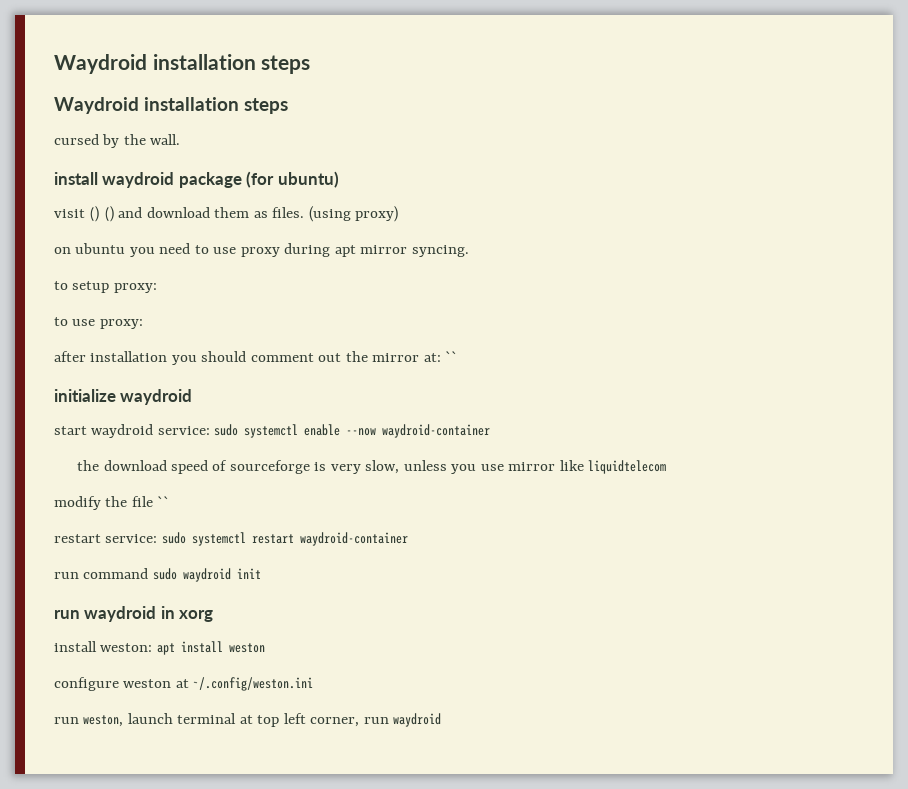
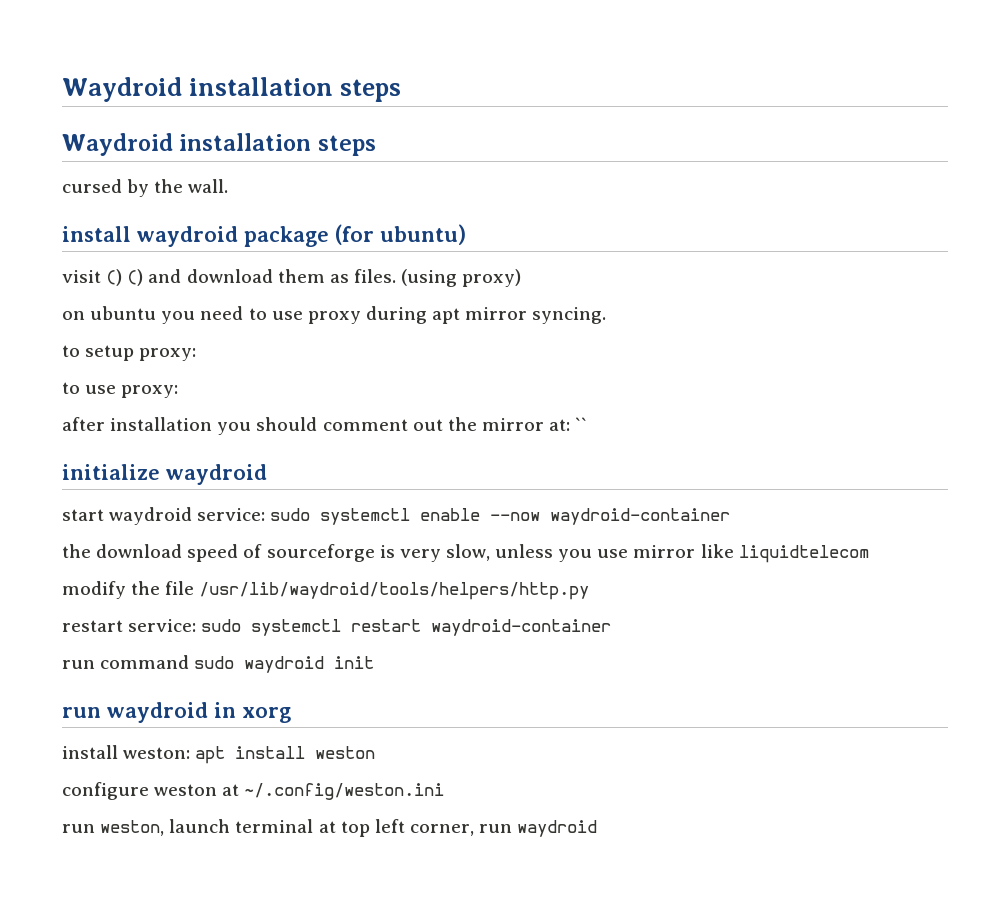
- modify the file ``
+ modify the file /usr/lib/waydroid/tools/helpers/http.py

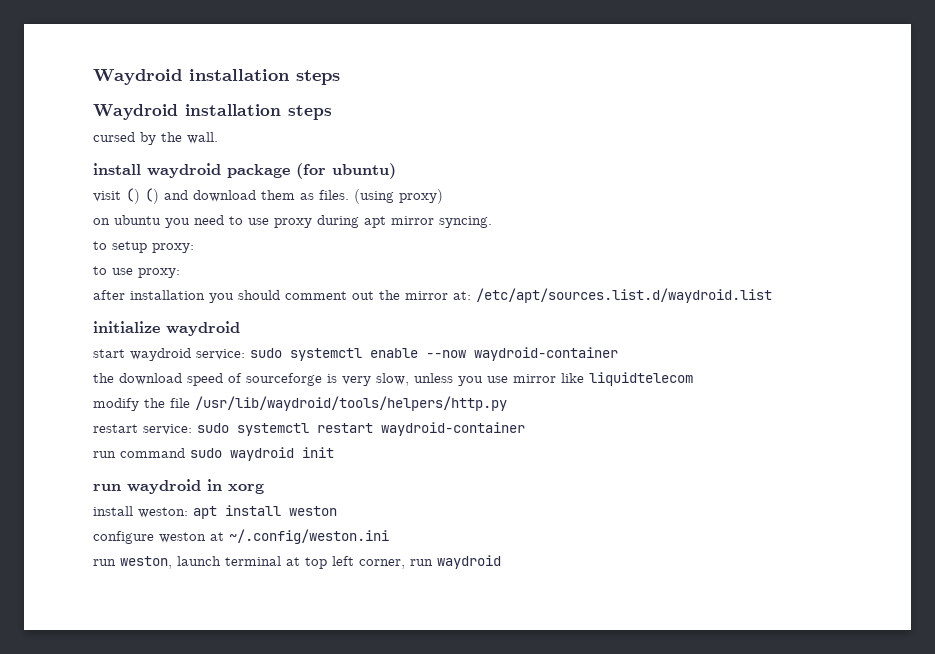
- after installation you should comment out the mirror at: ``
+ after installation you should comment out the mirror at: /etc/apt/sources.list.d/waydroid.list

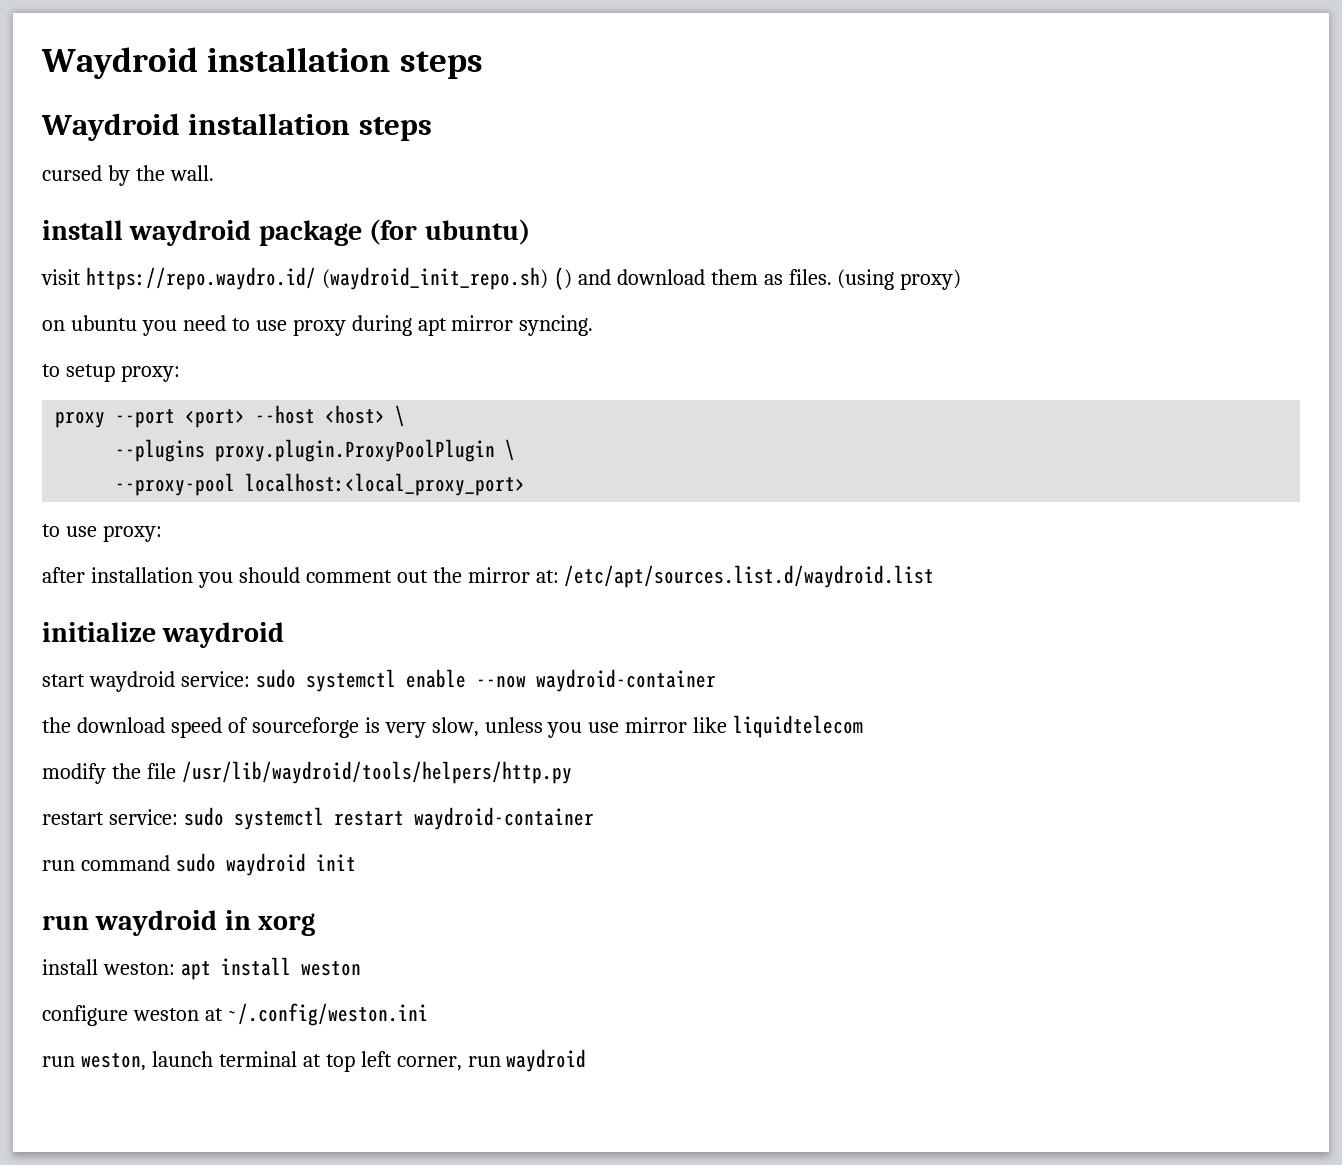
- visit () () and download them as files.
+ visit https://repo.waydro.id/ (waydroid_init_repo.sh) () and download them as files.
+ proxy --port <port> --host <host> \
+ --plugins proxy.plugin.ProxyPoolPlugin \
+ --proxy-pool localhost:<local_proxy_port>

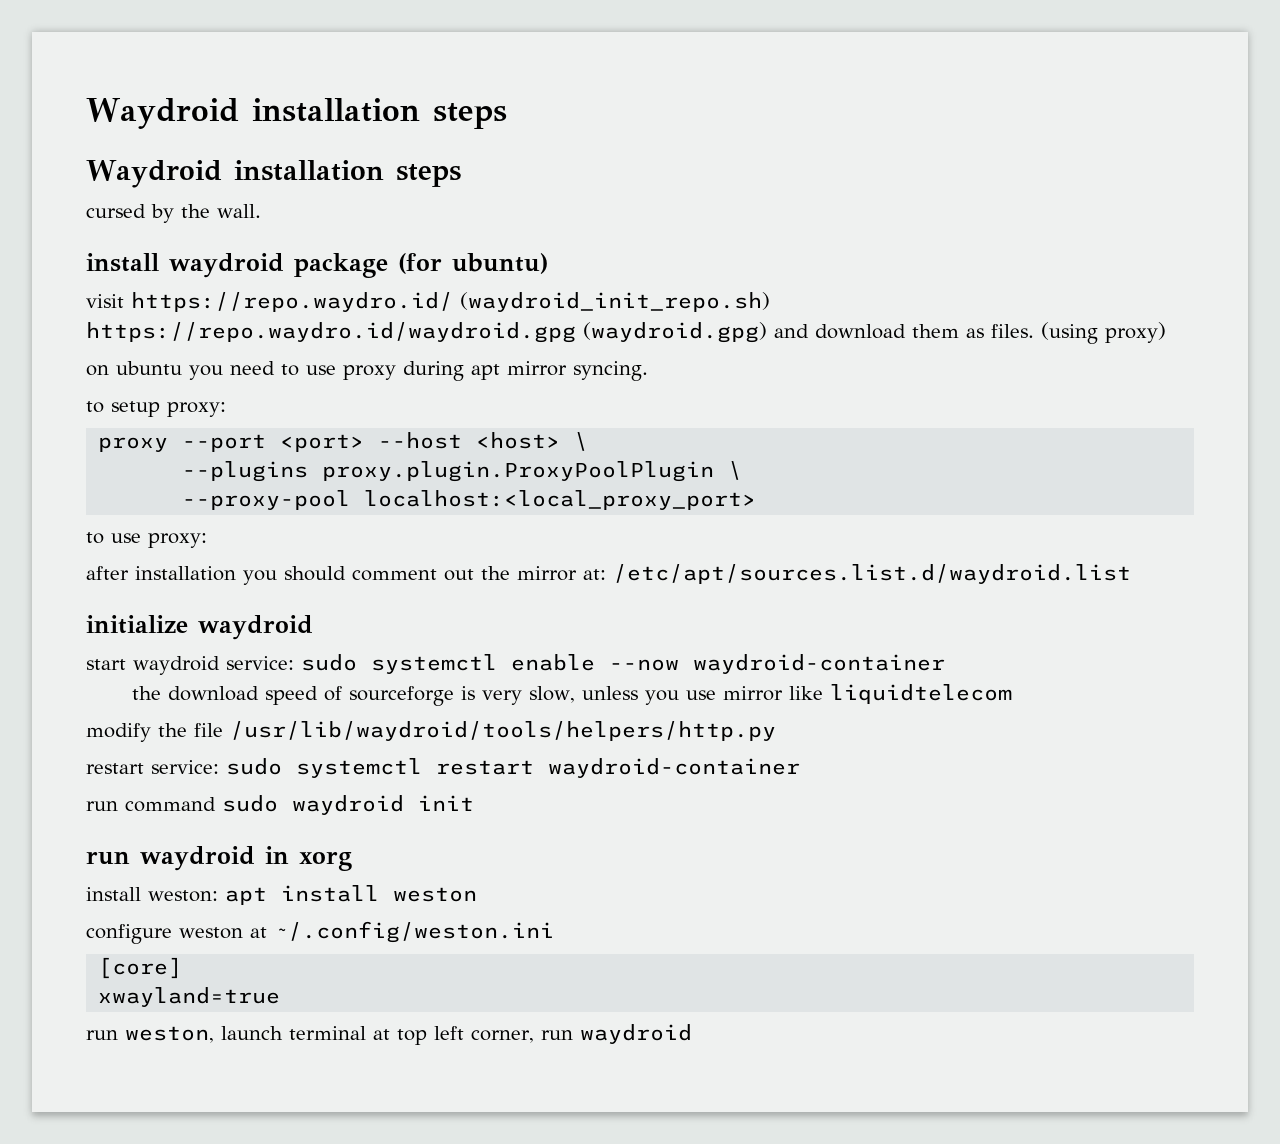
- visit https://repo.waydro.id/ (waydroid_init_repo.sh) () and download them as files.
+ visit https://repo.waydro.id/ (waydroid_init_repo.sh) https://repo.waydro.id/waydroid.gpg (waydroid.gpg) and download them as files.
+ [core]
+ xwayland=true

